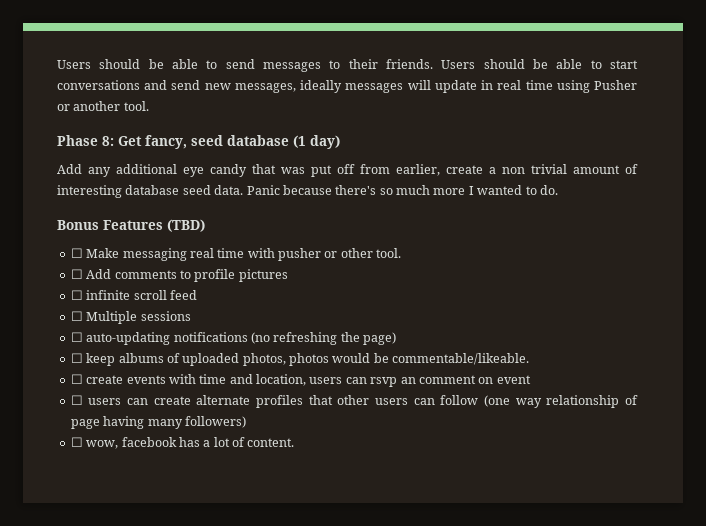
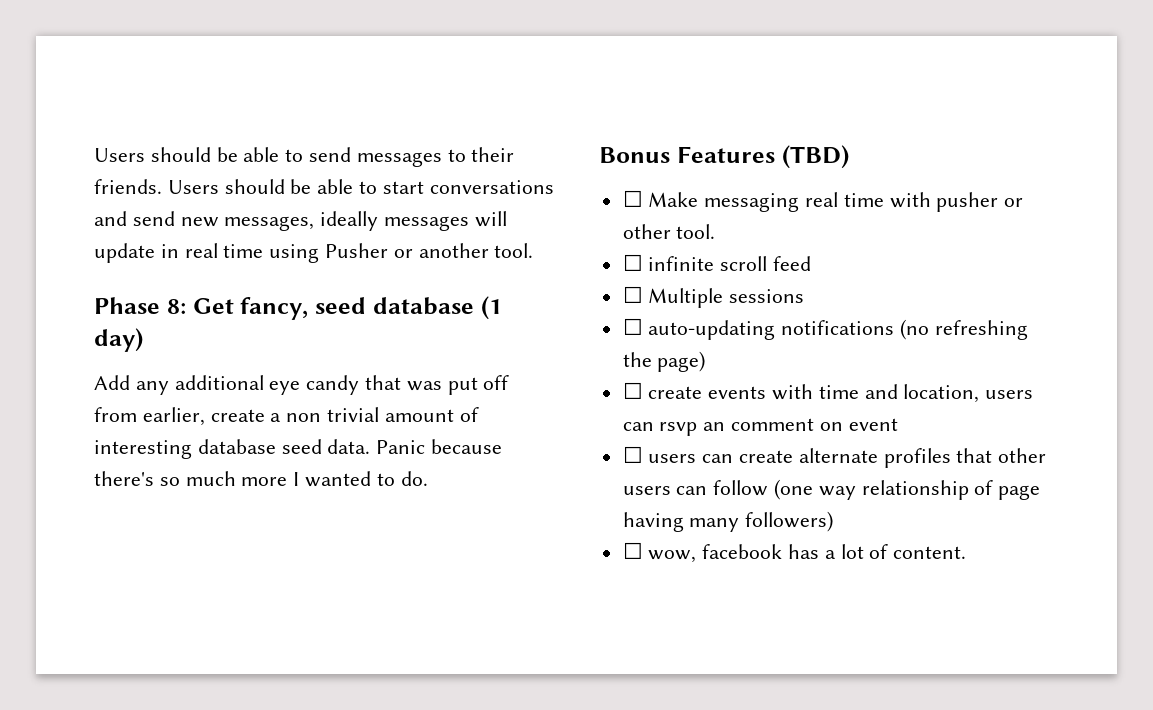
- ☐ Add comments to profile pictures
- ☐ keep albums of uploaded photos, photos would be commentable/likeable.

